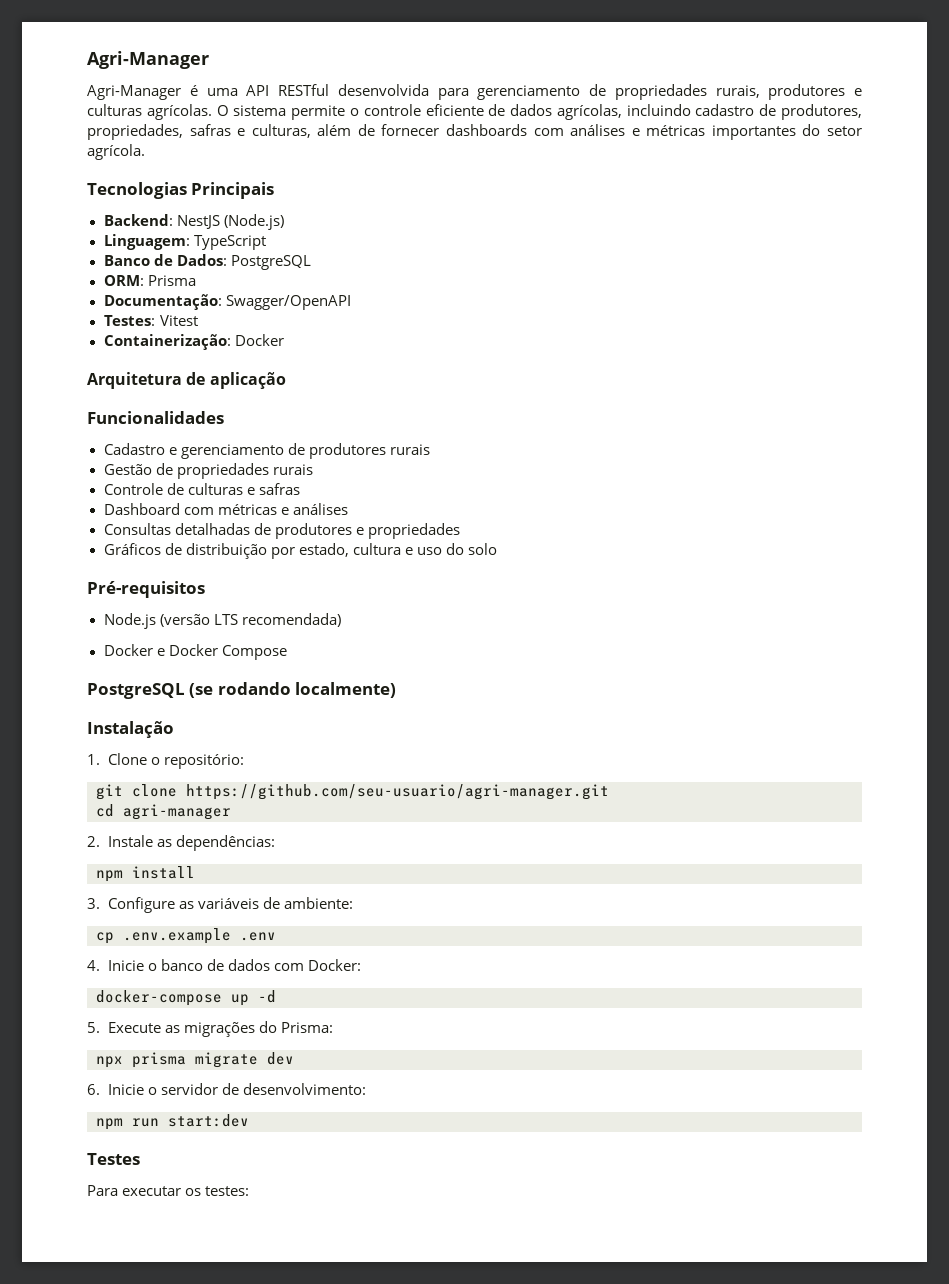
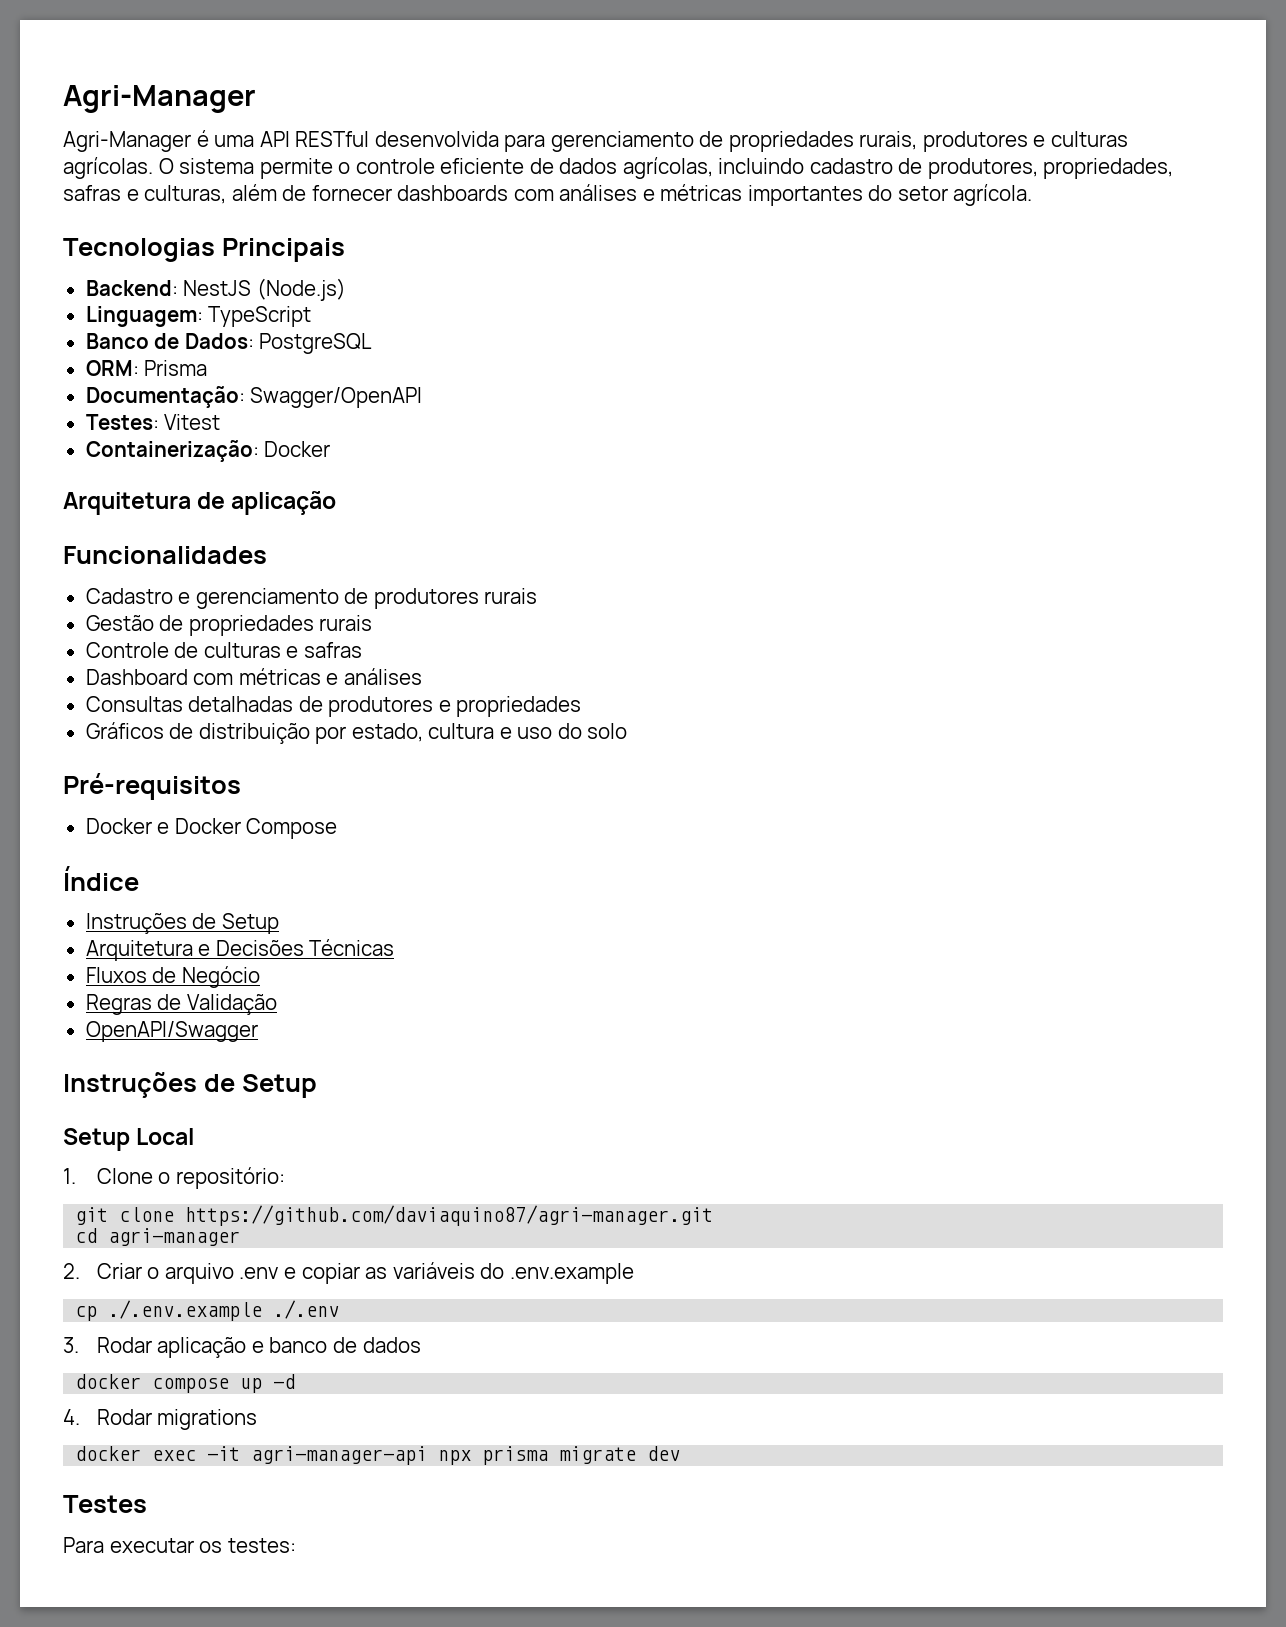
- Node.js (versão LTS recomendada)
- PostgreSQL (se rodando localmente)
- Instalação
+ Índice
+ Instruções de Setup
+ Arquitetura e Decisões Técnicas
+ Fluxos de Negócio
+ Regras de Validação
+ OpenAPI/Swagger
+ Instruções de Setup
+ Setup Local
- git clone https://github.com/seu-usuario/agri-manager.git
+ git clone https://github.com/daviaquino87/agri-manager.git
- 2. Instale as dependências:
- npm install
- 3. Configure as variáveis de ambiente:
- cp .env.example .env
- 4. Inicie o banco de dados com Docker:
- docker-compose up -d
+ 2. Criar o arquivo .env e copiar as variáveis do .env.example
+ cp ./.env.example ./.env
+ 3. Rodar aplicação e banco de dados
+ docker compose up -d
- 5. Execute as migrações do Prisma:
- npx prisma migrate dev
- 6. Inicie o servidor de desenvolvimento:
- npm run start:dev
+ 4. Rodar migrations
+ docker exec -it agri-manager-api npx prisma migrate dev

